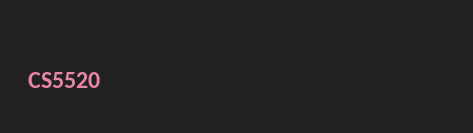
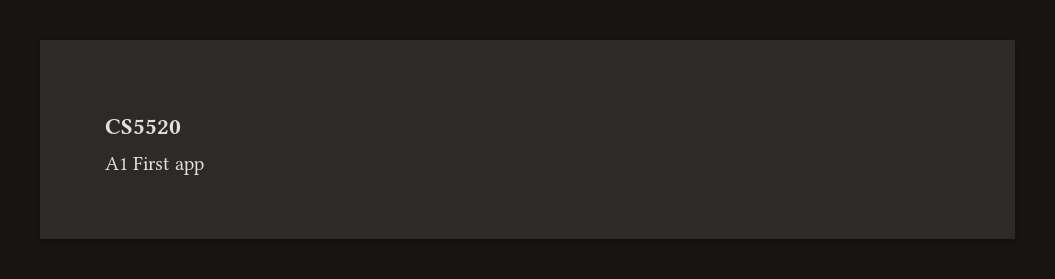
+ A1 First app

